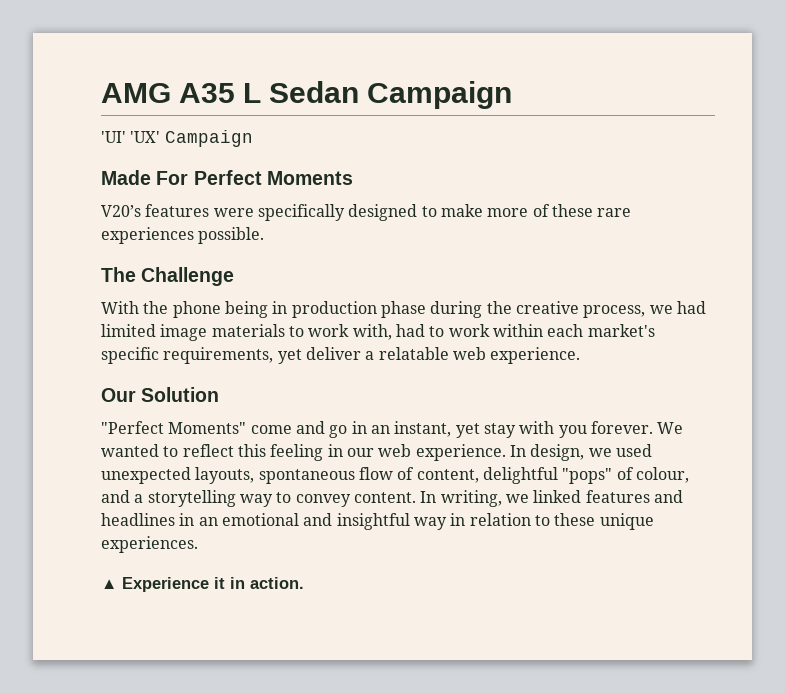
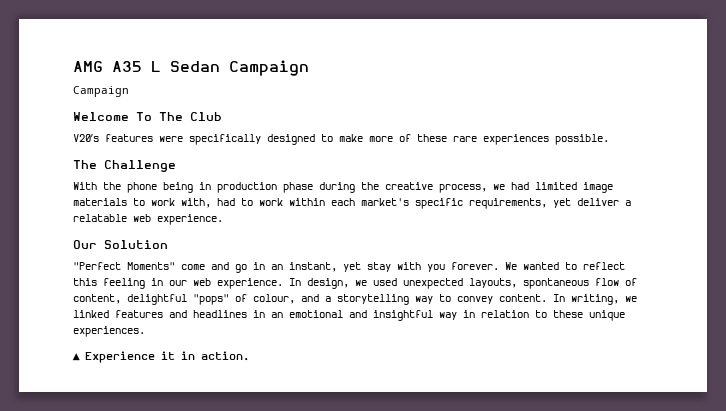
  AMG A35 L Sedan Campaign
- 'UI' 'UX' Campaign
- Made For Perfect Moments
+ Campaign
+ Welcome To The Club

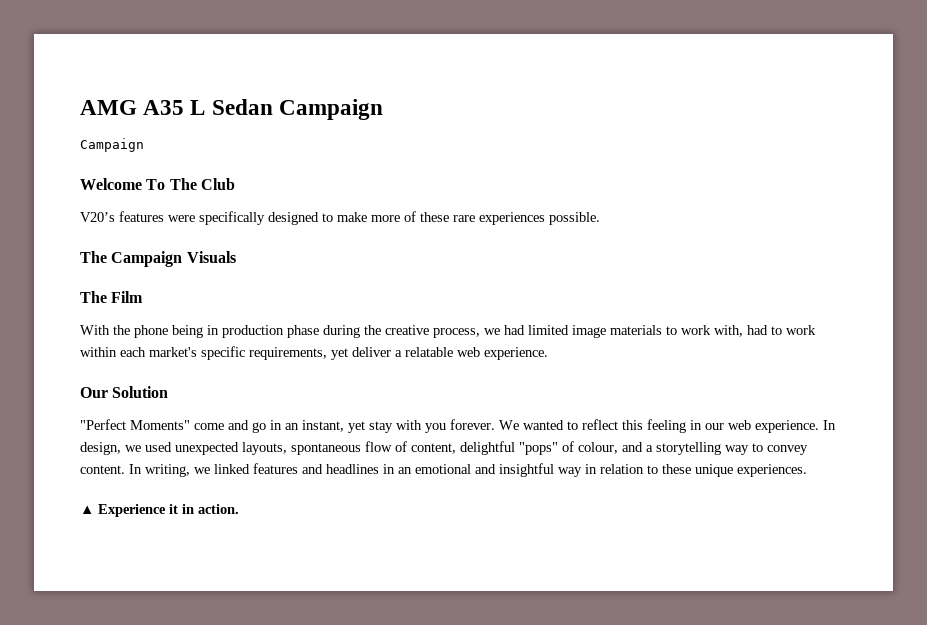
- The Challenge
+ The Campaign Visuals
+ The Film

